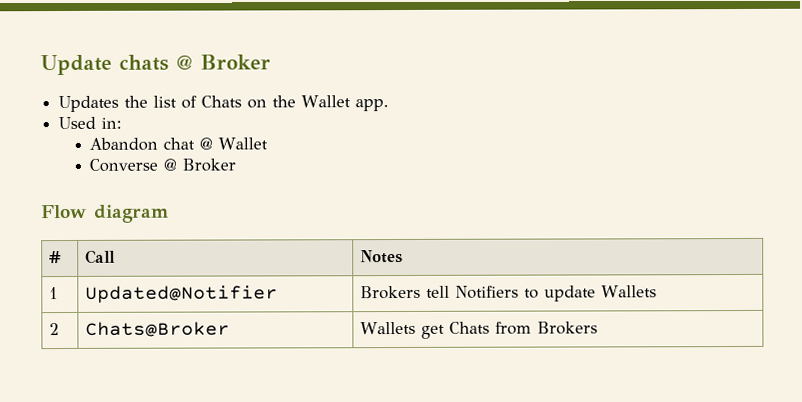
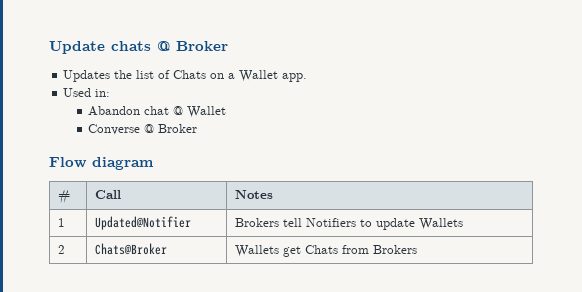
- Updates the list of Chats on the Wallet app.
+ Updates the list of Chats on a Wallet app.

